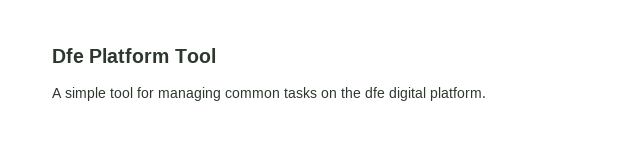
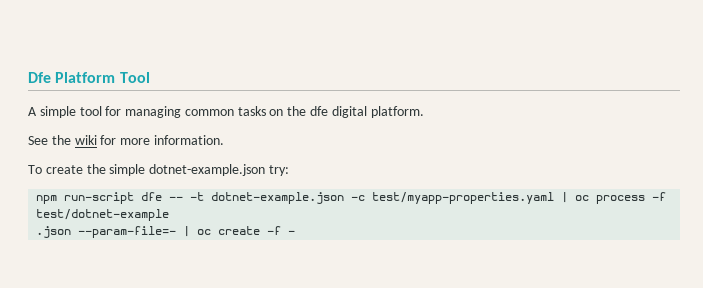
+ See the wiki for more information.
+ To create the simple dotnet-example.json try:
+ npm run-script dfe -- -t dotnet-example.json -c test/myapp-properties.yaml | oc process -f test/dotnet-example
+ .json --param-file=- | oc create -f -

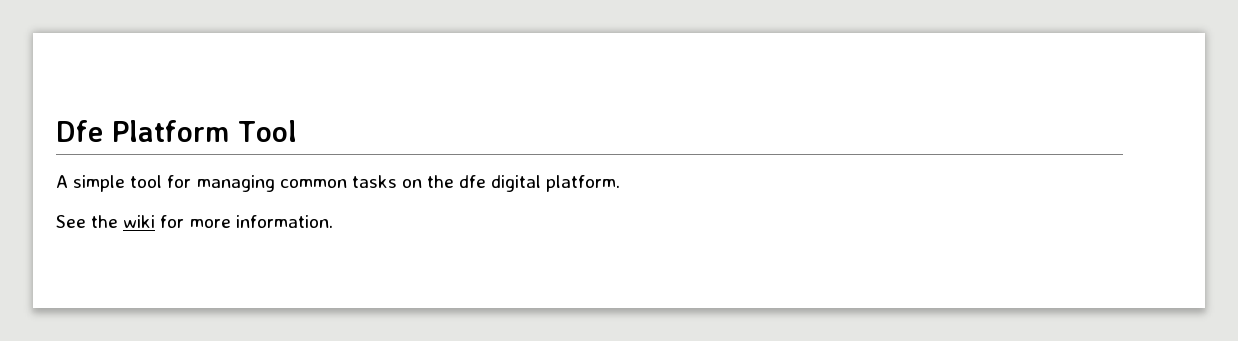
- To create the simple dotnet-example.json try:
- npm run-script dfe -- -t dotnet-example.json -c test/myapp-properties.yaml | oc process -f test/dotnet-example
- .json --param-file=- | oc create -f -

